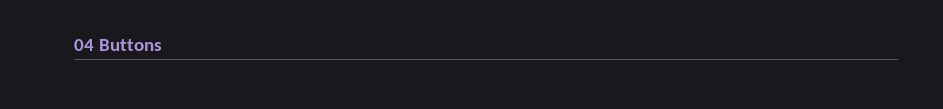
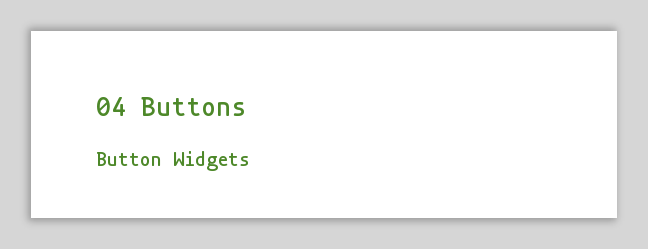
+ Button Widgets

